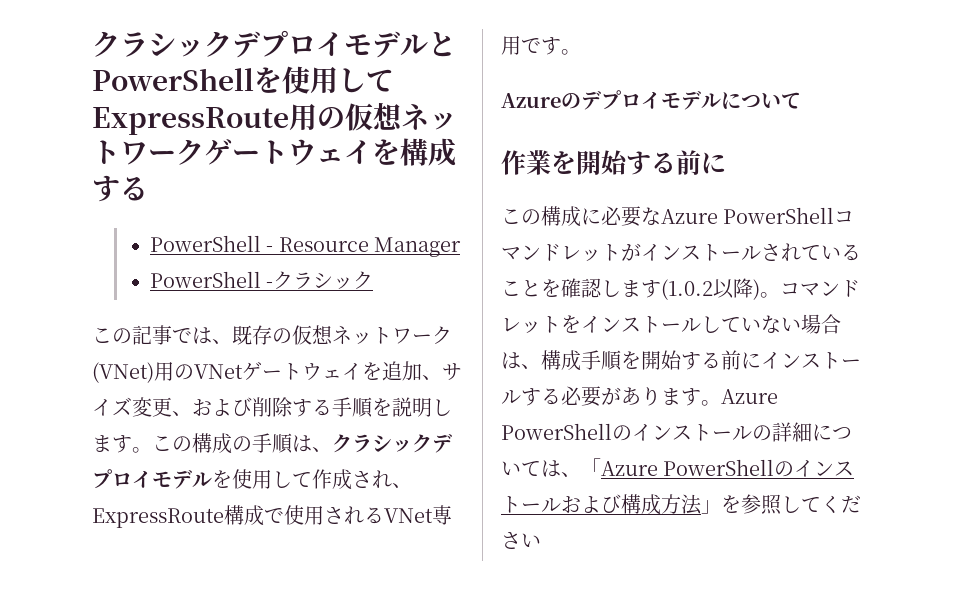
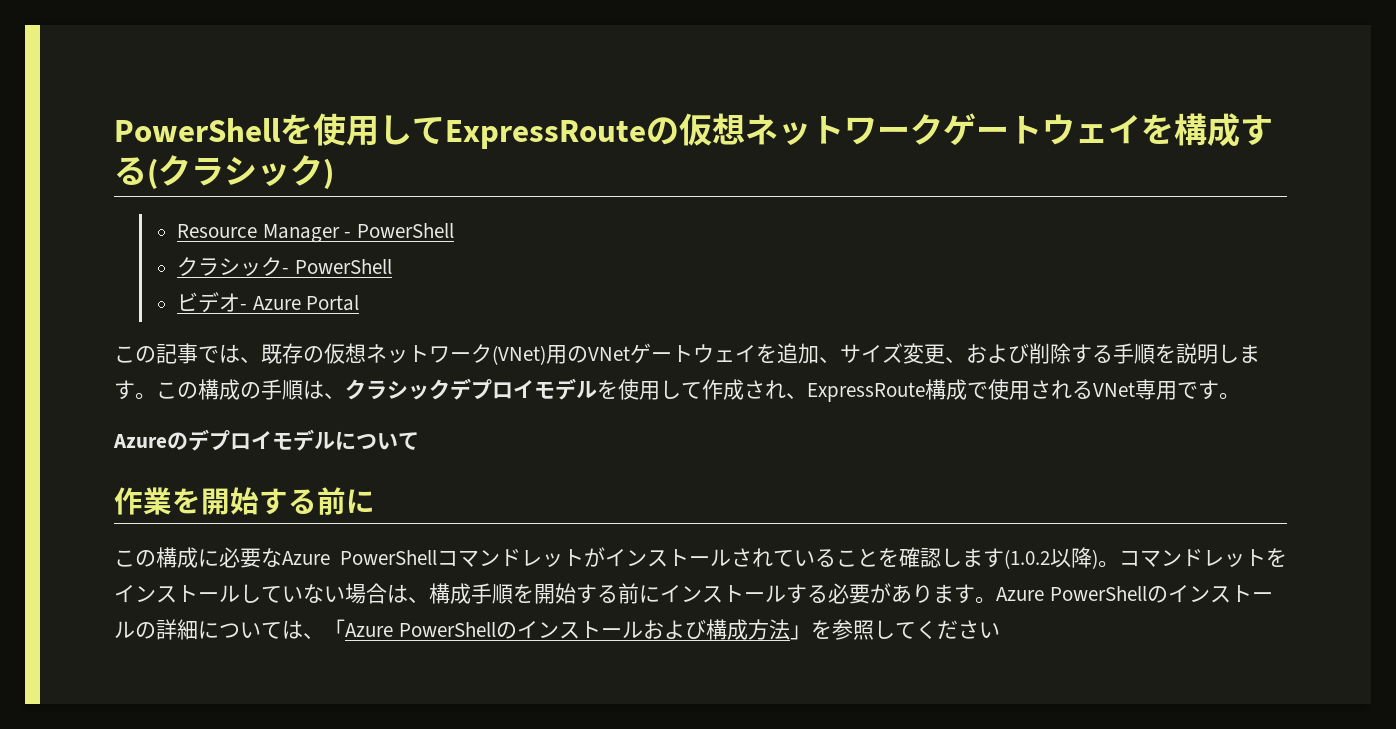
- クラシックデプロイモデルとPowerShellを使用してExpressRoute用の仮想ネットワークゲートウェイを構成する
- PowerShell - Resource Manager
- PowerShell -クラシック
+ PowerShellを使用してExpressRouteの仮想ネットワークゲートウェイを構成する(クラシック)
+ Resource Manager - PowerShell
+ クラシック- PowerShell
+ ビデオ- Azure Portal

